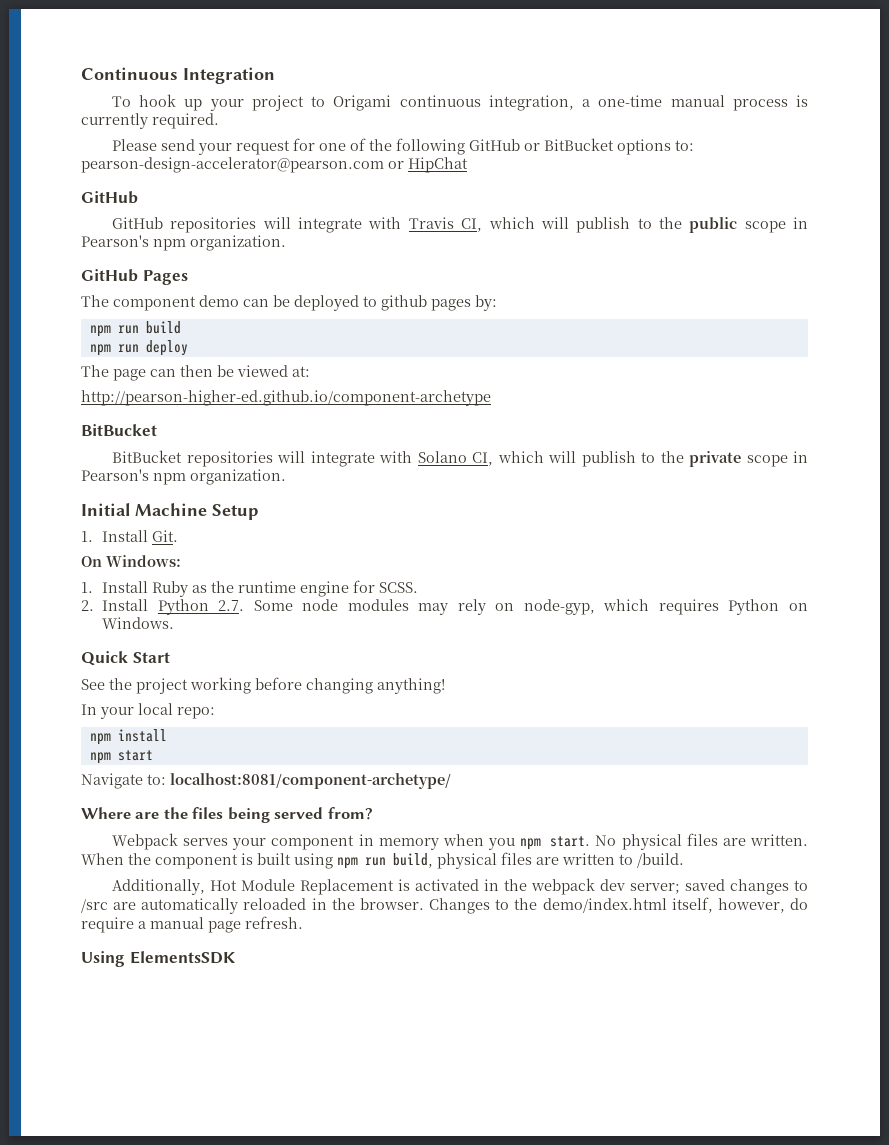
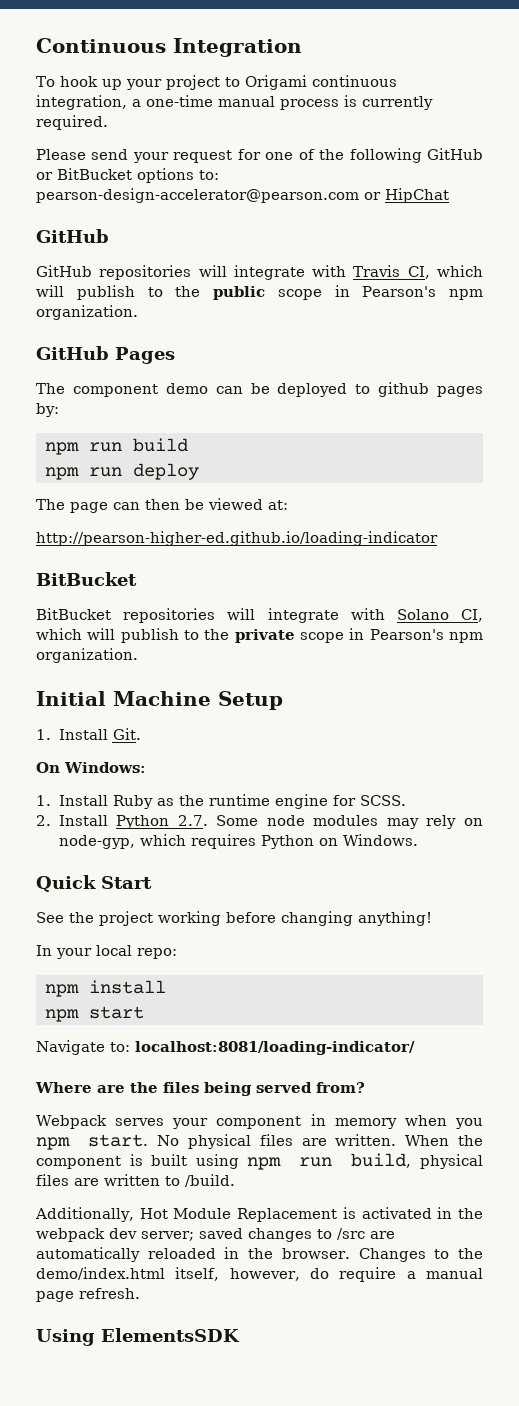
- http://pearson-higher-ed.github.io/component-archetype
+ http://pearson-higher-ed.github.io/loading-indicator
- Navigate to: localhost:8081/component-archetype/
+ Navigate to: localhost:8081/loading-indicator/

